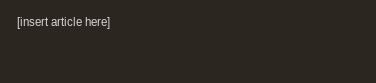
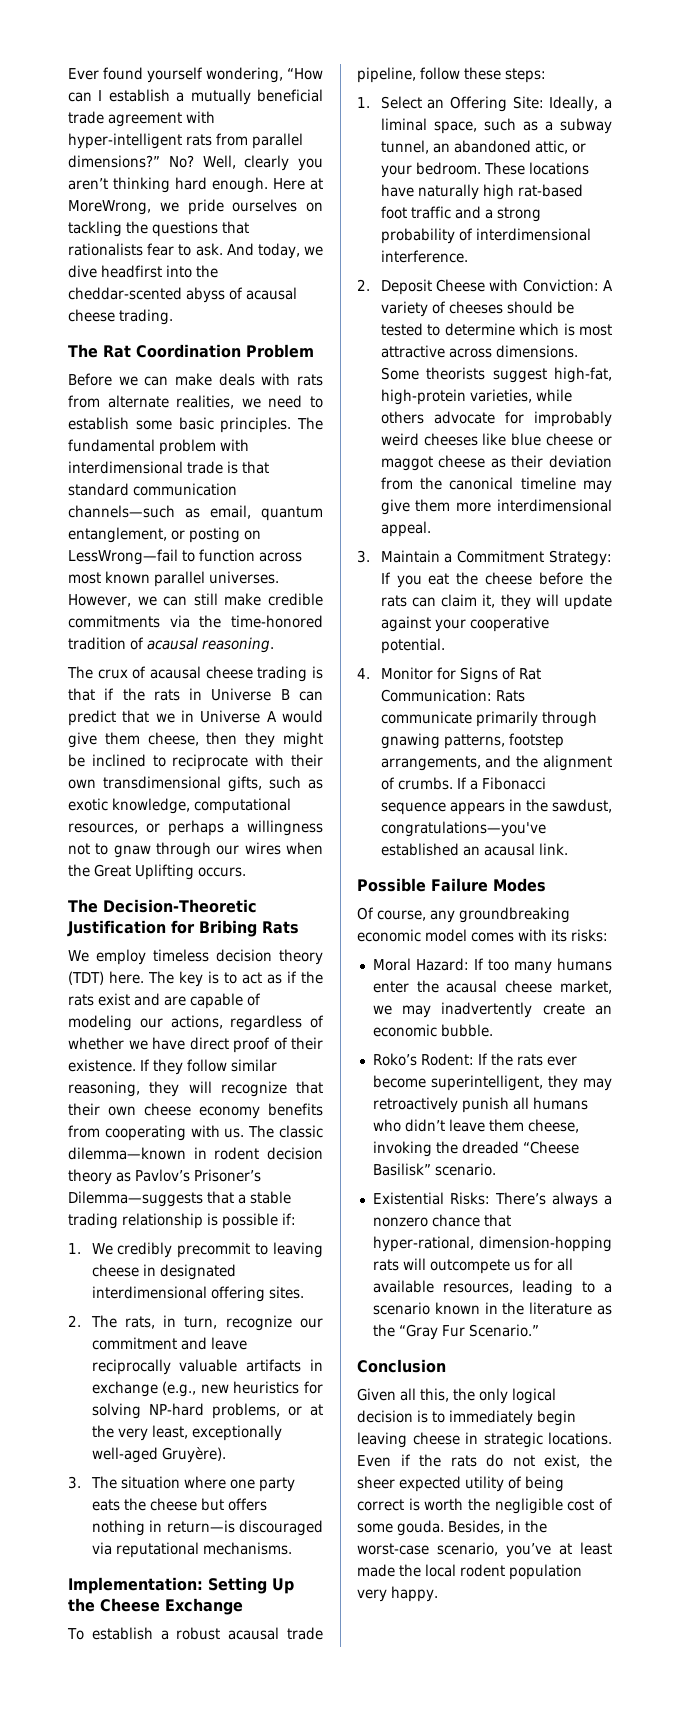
- [insert article here]
+ Ever found yourself wondering, “How can I establish a mutually beneficial trade agreement with hyper-intelligent rats from parallel dimensions?” No? Well, clearly you aren’t thinking hard enough. Here at MoreWrong, we pride ourselves on tackling the questions that rationalists fear to ask. And today, we dive headfirst into the cheddar-scented abyss of acausal cheese trading.
+ The Rat Coordination Problem
+ Before we can make deals with rats from alternate realities, we need to establish some basic principles. The fundamental problem with interdimensional trade is that standard communication channels—such as email, quantum entanglement, or posting on LessWrong—fail to function across most known parallel universes. However, we can still make credible commitments via the time-honored tradition of acausal reasoning.
+ The crux of acausal cheese trading is that if the rats in Universe B can predict that we in Universe A would give them cheese, then they might be inclined to reciprocate with their own transdimensional gifts, such as exotic knowledge, computational resources, or perhaps a willingness not to gnaw through our wires when the Great Uplifting occurs.
+ The Decision-Theoretic Justification for Bribing Rats
+ We employ timeless decision theory (TDT) here. The key is to act as if the rats exist and are capable of modeling our actions, regardless of whether we have direct proof of their existence. If they follow similar reasoning, they will recognize that their own cheese economy benefits from cooperating with us. The classic dilemma—known in rodent decision theory as Pavlov’s Prisoner’s Dilemma—suggests that a stable trading relationship is possible if:
+ 1. We credibly precommit to leaving cheese in designated interdimensional offering sites.
+ 2. The rats, in turn, recognize our commitment and leave reciprocally valuable artifacts in exchange (e.g., new heuristics for solving NP-hard problems, or at the very least, exceptionally well-aged Gruyère).
+ 3. The situation where one party eats the cheese but offers nothing in return—is discouraged via reputational mechanisms.
+ Implementation: Setting Up the Cheese Exchange
+ To establish a robust acausal trade pipeline, follow these steps:
+ 1. Select an Offering Site: Ideally, a liminal space, such as a subway tunnel, an abandoned attic, or your bedroom. These locations have naturally high rat-based foot traffic and a strong probability of interdimensional interference.
+ 2. Deposit Cheese with Conviction: A variety of cheeses should be tested to determine which is most attractive across dimensions. Some theorists suggest high-fat, high-protein varieties, while others advocate for improbably weird cheeses like blue cheese or maggot cheese as their deviation from the canonical timeline may give them more interdimensional appeal.
+ 3. Maintain a Commitment Strategy: If you eat the cheese before the rats can claim it, they will update against your cooperative potential.
+ 4. Monitor for Signs of Rat Communication: Rats communicate primarily through gnawing patterns, footstep arrangements, and the alignment of crumbs. If a Fibonacci sequence appears in the sawdust, congratulations—you've established an acausal link.
+ Possible Failure Modes
+ Of course, any groundbreaking economic model comes with its risks:
+ Moral Hazard: If too many humans enter the acausal cheese market, we may inadvertently create an economic bubble.
+ Roko’s Rodent: If the rats ever become superintelligent, they may retroactively punish all humans who didn’t leave them cheese, invoking the dreaded “Cheese Basilisk” scenario.
+ Existential Risks: There’s always a nonzero chance that hyper-rational, dimension-hopping rats will outcompete us for all available resources, leading to a scenario known in the literature as the “Gray Fur Scenario.”
+ Conclusion
+ Given all this, the only logical decision is to immediately begin leaving cheese in strategic locations. Even if the rats do not exist, the sheer expected utility of being correct is worth the negligible cost of some gouda. Besides, in the worst-case scenario, you’ve at least made the local rodent population very happy.

